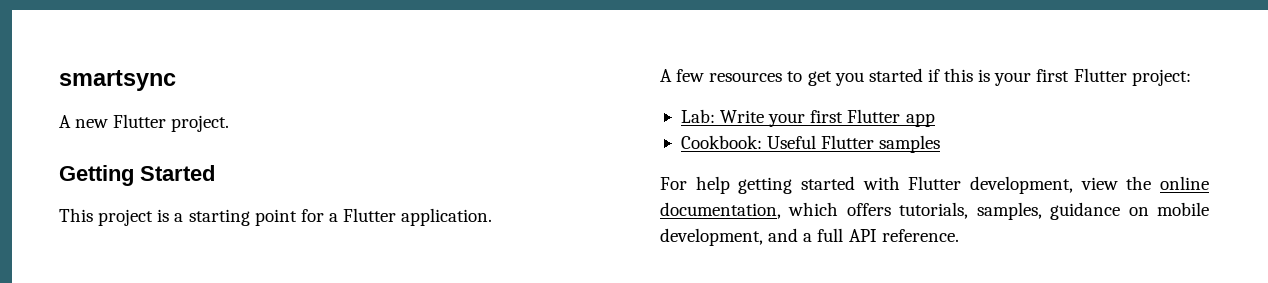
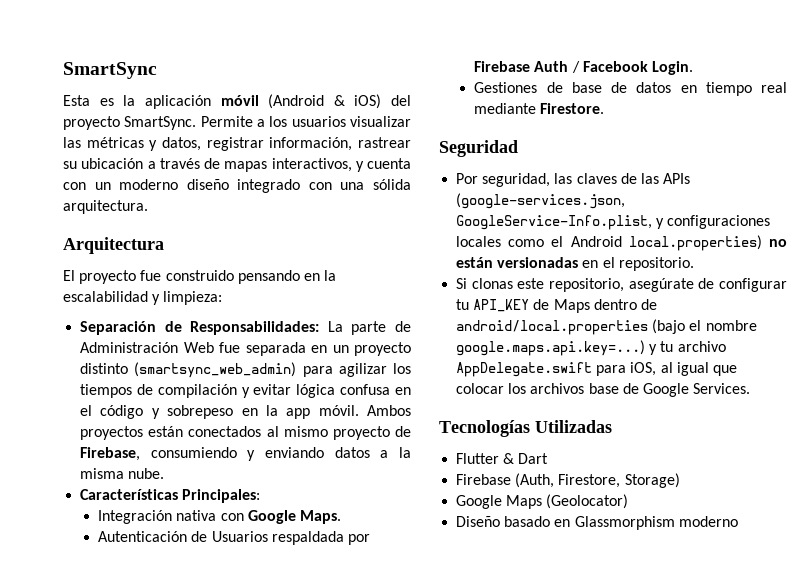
- smartsync
- A new Flutter project.
- Getting Started
- This project is a starting point for a Flutter application.
- A few resources to get you started if this is your first Flutter project:
- Lab: Write your first Flutter app
- Cookbook: Useful Flutter samples
- For help getting started with Flutter development, view the online documentation, which offers tutorials, samples, guidance on mobile development, and a full API reference.
+ SmartSync
+ Esta es la aplicación móvil (Android & iOS) del proyecto SmartSync. Permite a los usuarios visualizar las métricas y datos, registrar información, rastrear su ubicación a través de mapas interactivos, y cuenta con un moderno diseño integrado con una sólida arquitectura.
+ Arquitectura
+ El proyecto fue construido pensando en la escalabilidad y limpieza:
+ Separación de Responsabilidades: La parte de Administración Web fue separada en un proyecto distinto (smartsync_web_admin) para agilizar los tiempos de compilación y evitar lógica confusa en el código y sobrepeso en la app móvil. Ambos proyectos están conectados al mismo proyecto de Firebase, consumiendo y enviando datos a la misma nube.
+ Características Principales:
+ Integración nativa con Google Maps.
+ Autenticación de Usuarios respaldada por Firebase Auth / Facebook Login.
+ Gestiones de base de datos en tiempo real mediante Firestore.
+ Seguridad
+ Por seguridad, las claves de las APIs (google-services.json, GoogleService-Info.plist, y configuraciones locales como el Android local.properties) no están versionadas en el repositorio.
+ Si clonas este repositorio, asegúrate de configurar tu API_KEY de Maps dentro de android/local.properties (bajo el nombre google.maps.api.key=...) y tu archivo AppDelegate.swift para iOS, al igual que colocar los archivos base de Google Services.
+ Tecnologías Utilizadas
+ Flutter & Dart
+ Firebase (Auth, Firestore, Storage)
+ Google Maps (Geolocator)
+ Diseño basado en Glassmorphism moderno

